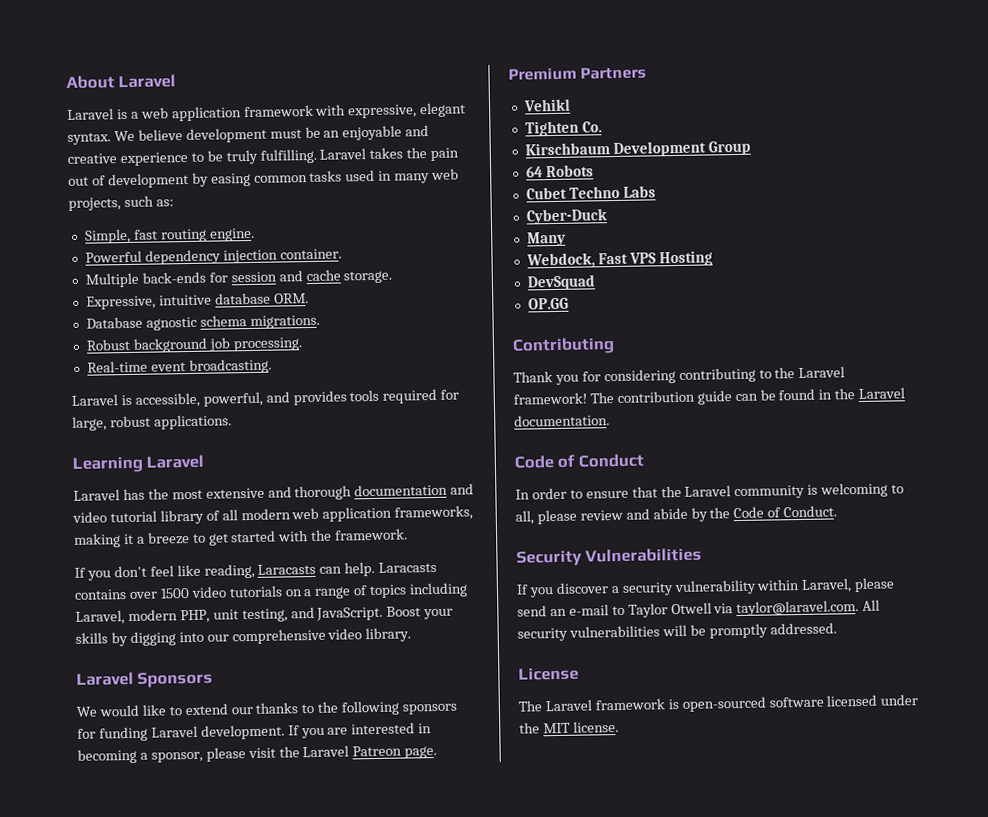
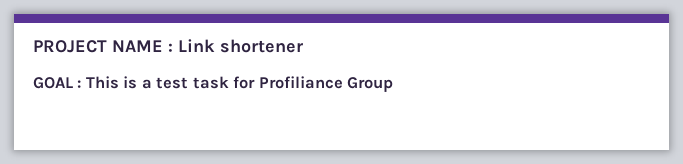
- About Laravel
- Laravel is a web application framework with expressive, elegant syntax. We believe development must be an enjoyable and creative experience to be truly fulfilling. Laravel takes the pain out of development by easing common tasks used in many web projects, such as:
- Simple, fast routing engine.
- Powerful dependency injection container.
- Multiple back-ends for session and cache storage.
- Expressive, intuitive database ORM.
- Database agnostic schema migrations.
- Robust background job processing.
- Real-time event broadcasting.
- Laravel is accessible, powerful, and provides tools required for large, robust applications.
- Learning Laravel
- Laravel has the most extensive and thorough documentation and video tutorial library of all modern web application frameworks, making it a breeze to get started with the framework.
- If you don't feel like reading, Laracasts can help. Laracasts contains over 1500 video tutorials on a range of topics including Laravel, modern PHP, unit testing, and JavaScript. Boost your skills by digging into our comprehensive video library.
- Laravel Sponsors
- We would like to extend our thanks to the following sponsors for funding Laravel development. If you are interested in becoming a sponsor, please visit the Laravel Patreon page.
- Premium Partners
- Vehikl
- Tighten Co.
- Kirschbaum Development Group
- 64 Robots
- Cubet Techno Labs
- Cyber-Duck
- Many
- Webdock, Fast VPS Hosting
- DevSquad
- OP.GG
- Contributing
- Thank you for considering contributing to the Laravel framework! The contribution guide can be found in the Laravel documentation.
- Code of Conduct
- In order to ensure that the Laravel community is welcoming to all, please review and abide by the Code of Conduct.
- Security Vulnerabilities
- If you discover a security vulnerability within Laravel, please send an e-mail to Taylor Otwell via taylor@laravel.com. All security vulnerabilities will be promptly addressed.
- License
- The Laravel framework is open-sourced software licensed under the MIT license.
+ PROJECT NAME : Link shortener
+ GOAL : This is a test task for Profiliance Group

